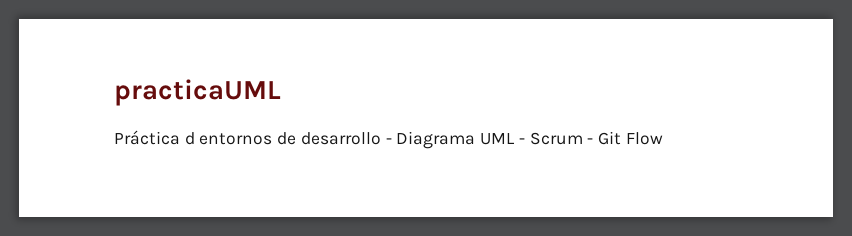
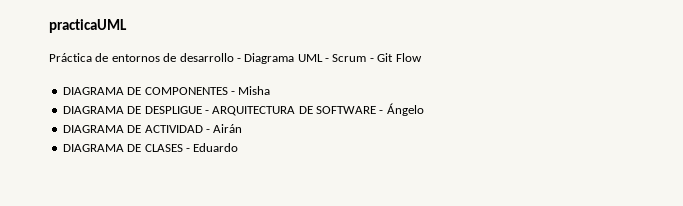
- Práctica d entornos de desarrollo - Diagrama UML - Scrum - Git Flow
+ Práctica de entornos de desarrollo - Diagrama UML - Scrum - Git Flow
+ DIAGRAMA DE COMPONENTES - Misha
+ DIAGRAMA DE DESPLIGUE - ARQUITECTURA DE SOFTWARE - Ángelo
+ DIAGRAMA DE ACTIVIDAD - Airán
+ DIAGRAMA DE CLASES - Eduardo

